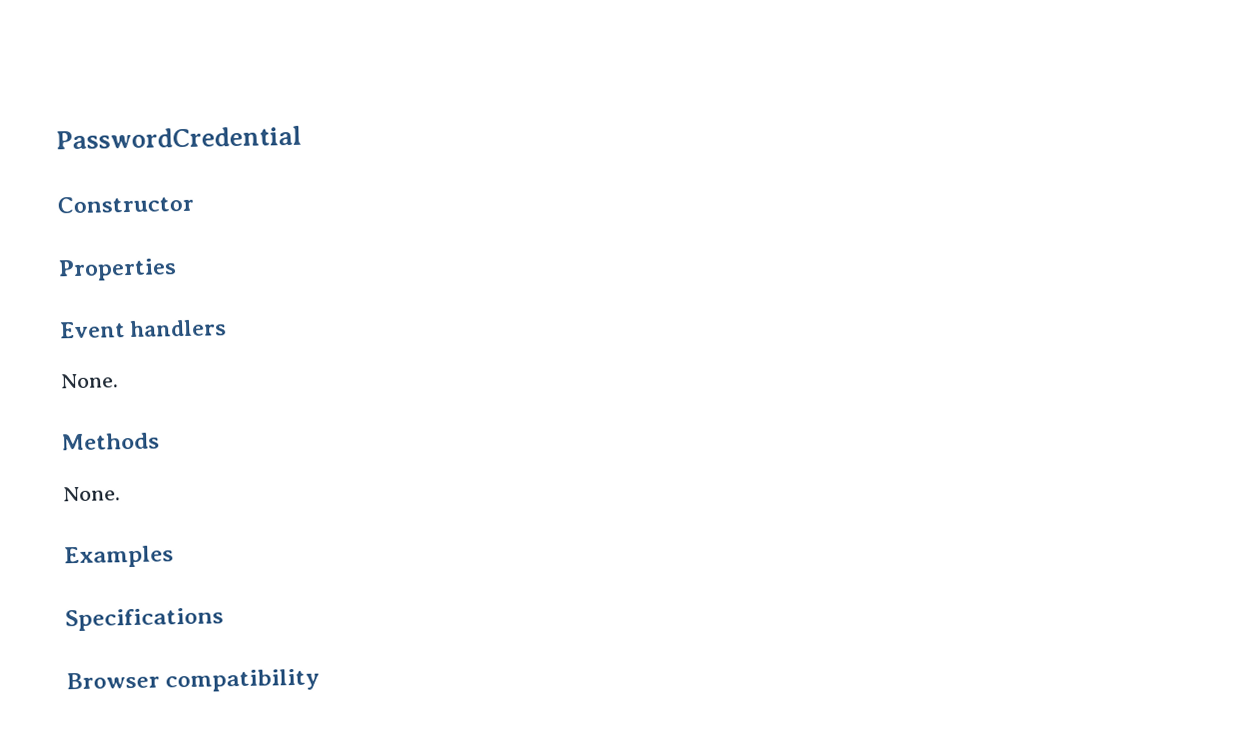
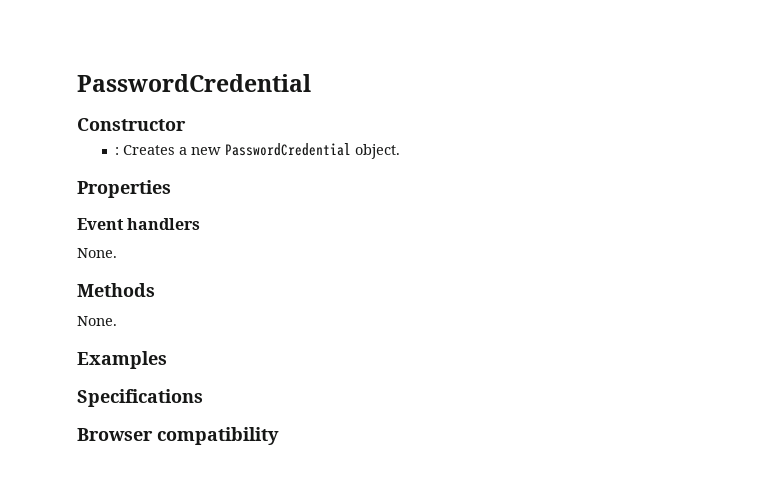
+ : Creates a new PasswordCredential object.

